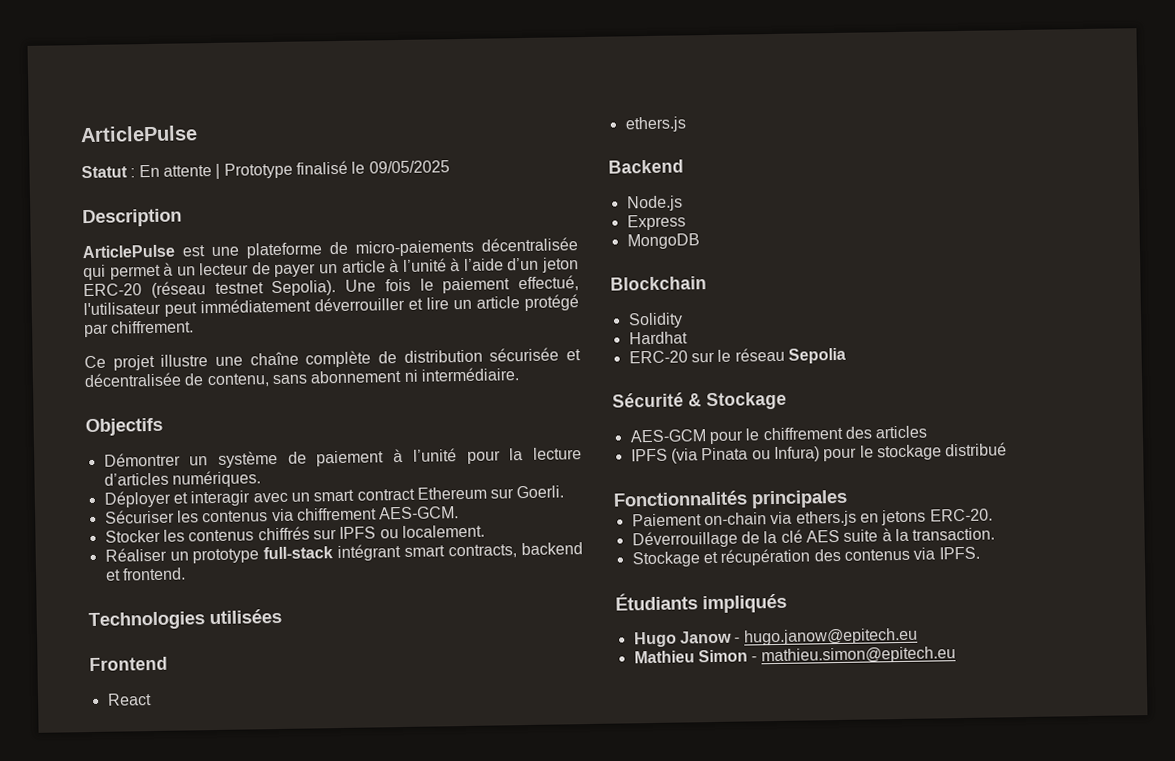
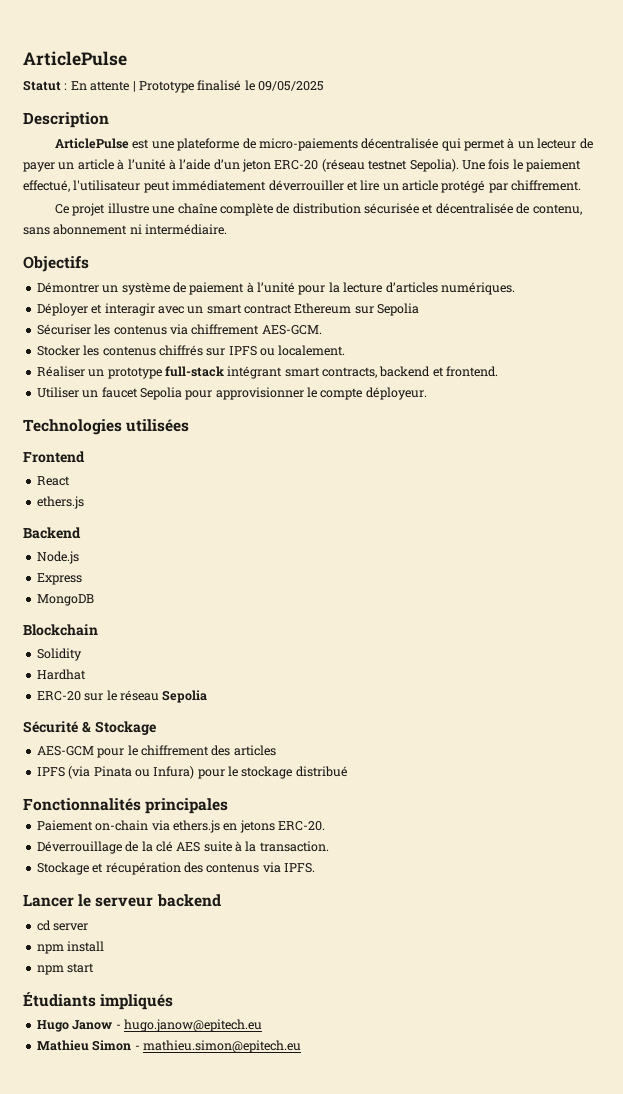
- Déployer et interagir avec un smart contract Ethereum sur Goerli.
+ Déployer et interagir avec un smart contract Ethereum sur Sepolia
+ Utiliser un faucet Sepolia pour approvisionner le compte déployeur.
+ Lancer le serveur backend
+ cd server
+ npm install
+ npm start

